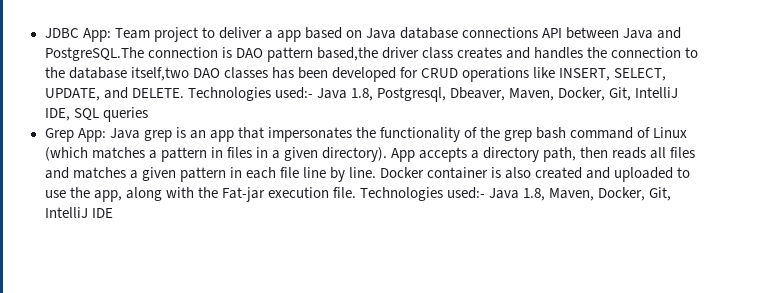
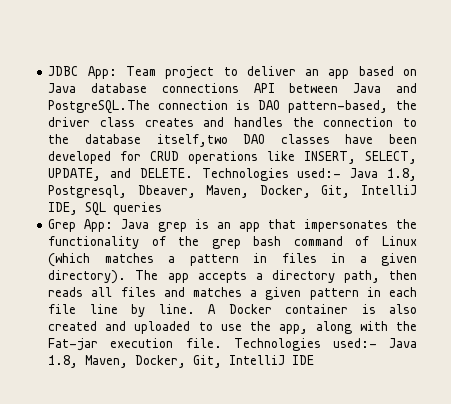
- JDBC App: Team project to deliver a app based on Java database connections API between Java and PostgreSQL.The connection is DAO pattern based,the driver class creates and handles the connection to the database itself,two DAO classes has been developed for CRUD operations like INSERT, SELECT, UPDATE, and DELETE.
+ JDBC App: Team project to deliver an app based on Java database connections API between Java and PostgreSQL.The connection is DAO pattern-based, the driver class creates and handles the connection to the database itself,two DAO classes have been developed for CRUD operations like INSERT, SELECT, UPDATE, and DELETE.
- App accepts a directory path, then reads all files and matches a given pattern in each file line by line.
+ The app accepts a directory path, then reads all files and matches a given pattern in each file line by line.
- Docker container is also created and uploaded to use the app, along with the Fat-jar execution file.
+ A Docker container is also created and uploaded to use the app, along with the Fat-jar execution file.

